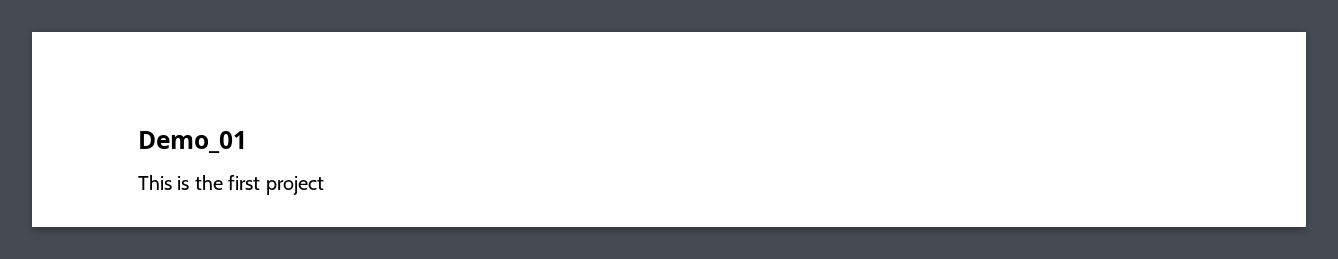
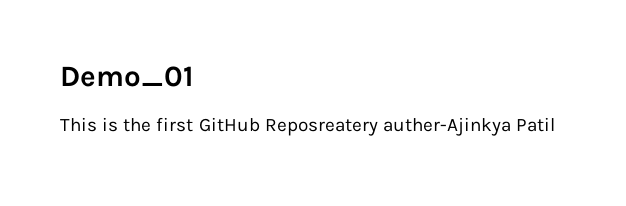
- This is the first project
+ This is the first GitHub Reposreatery auther-Ajinkya Patil

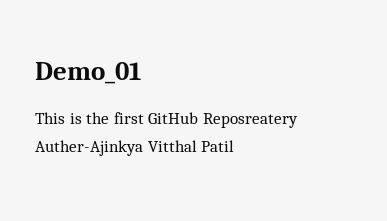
- This is the first GitHub Reposreatery auther-Ajinkya Patil
+ This is the first GitHub Reposreatery
+ Auther-Ajinkya Vitthal Patil

